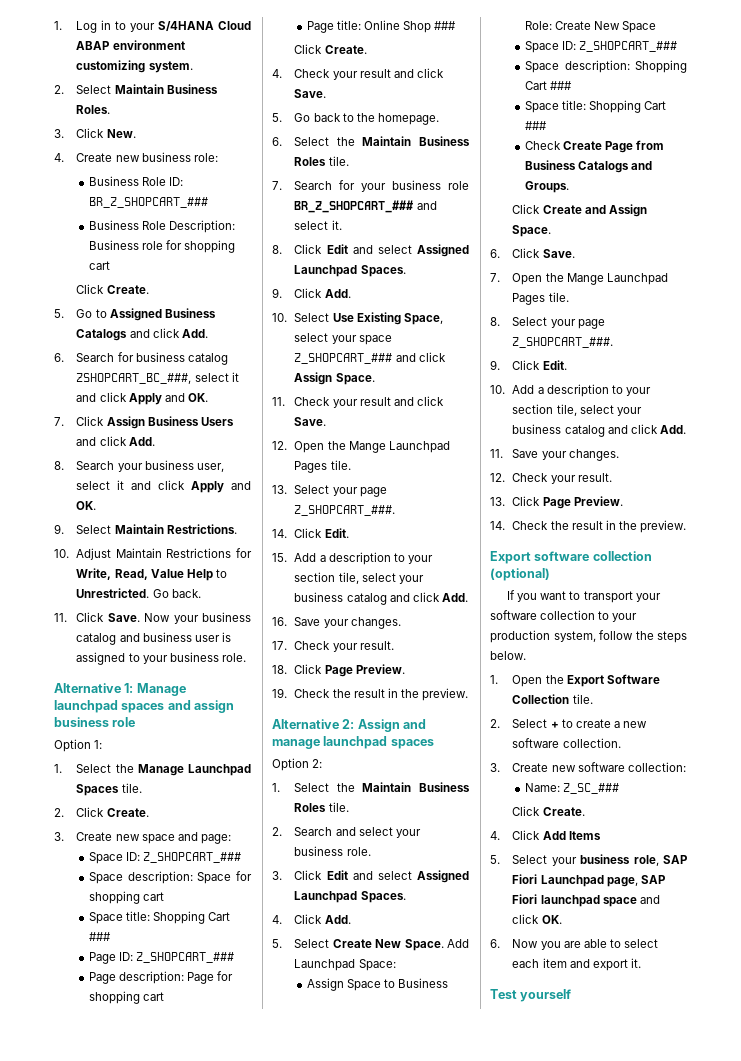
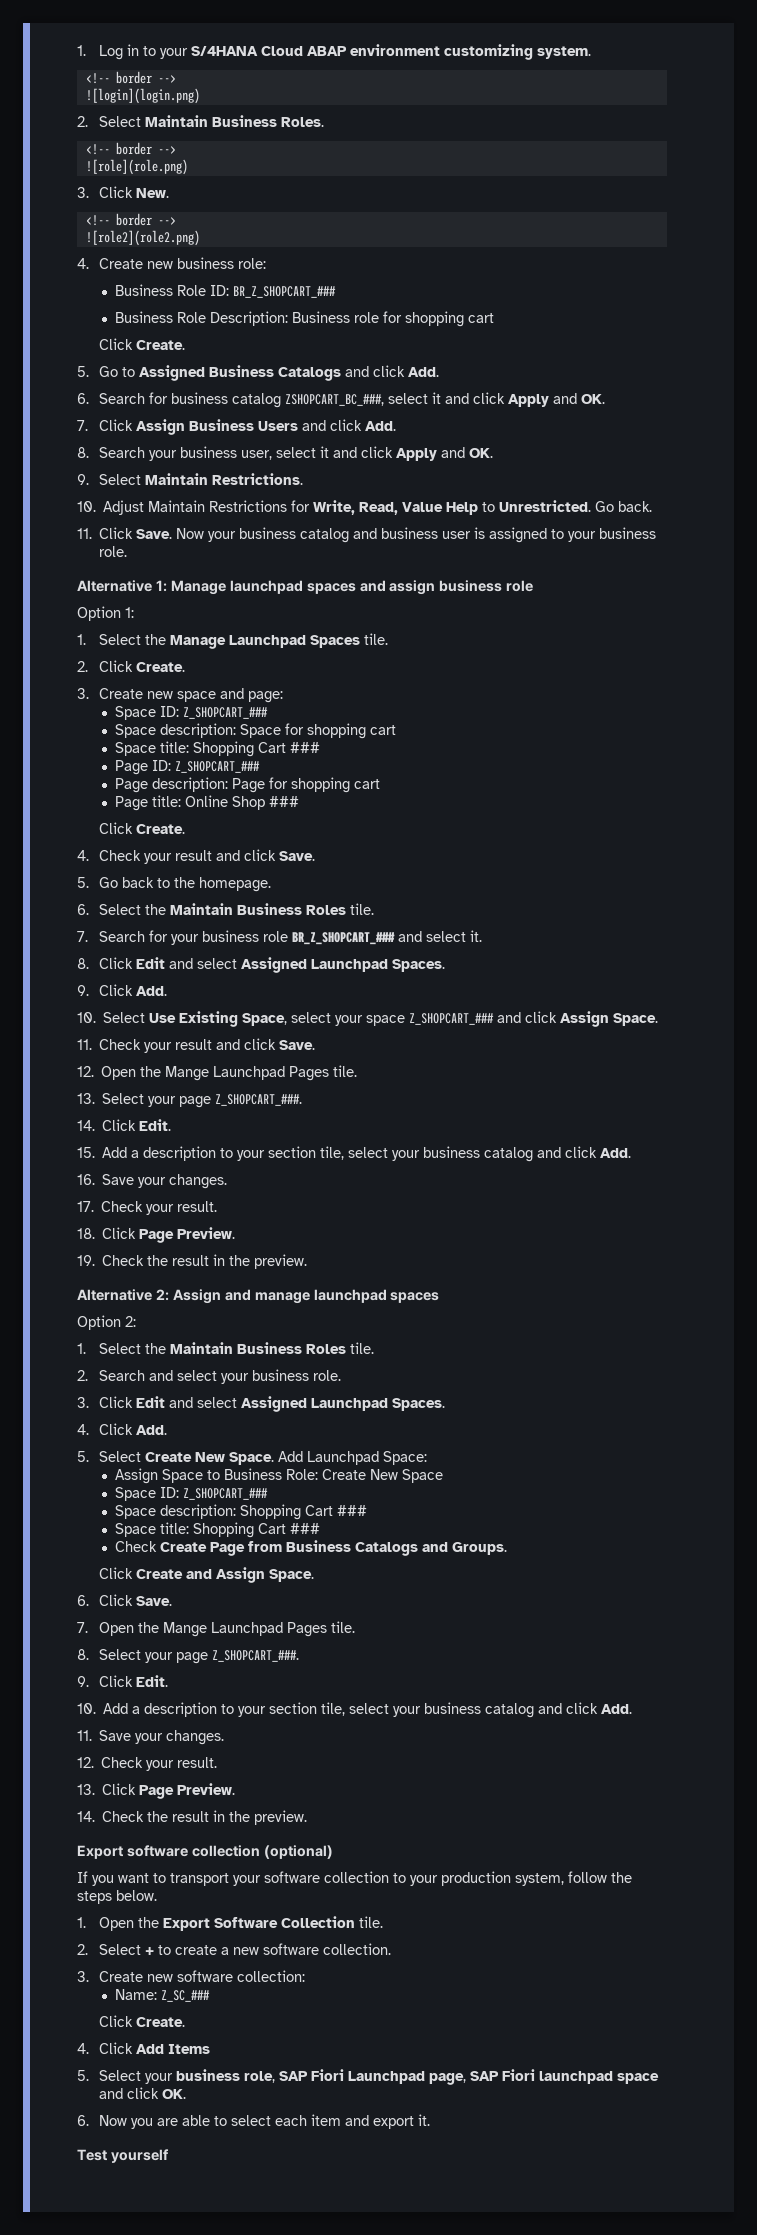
  1. Log in to your S/4HANA Cloud ABAP environment customizing system.
+ <!-- border -->
+ ![login](login.png)
  2. Select Maintain Business Roles.
+ <!-- border -->
+ ![role](role.png)
  3. Click New.
+ <!-- border -->
+ ![role2](role2.png)

